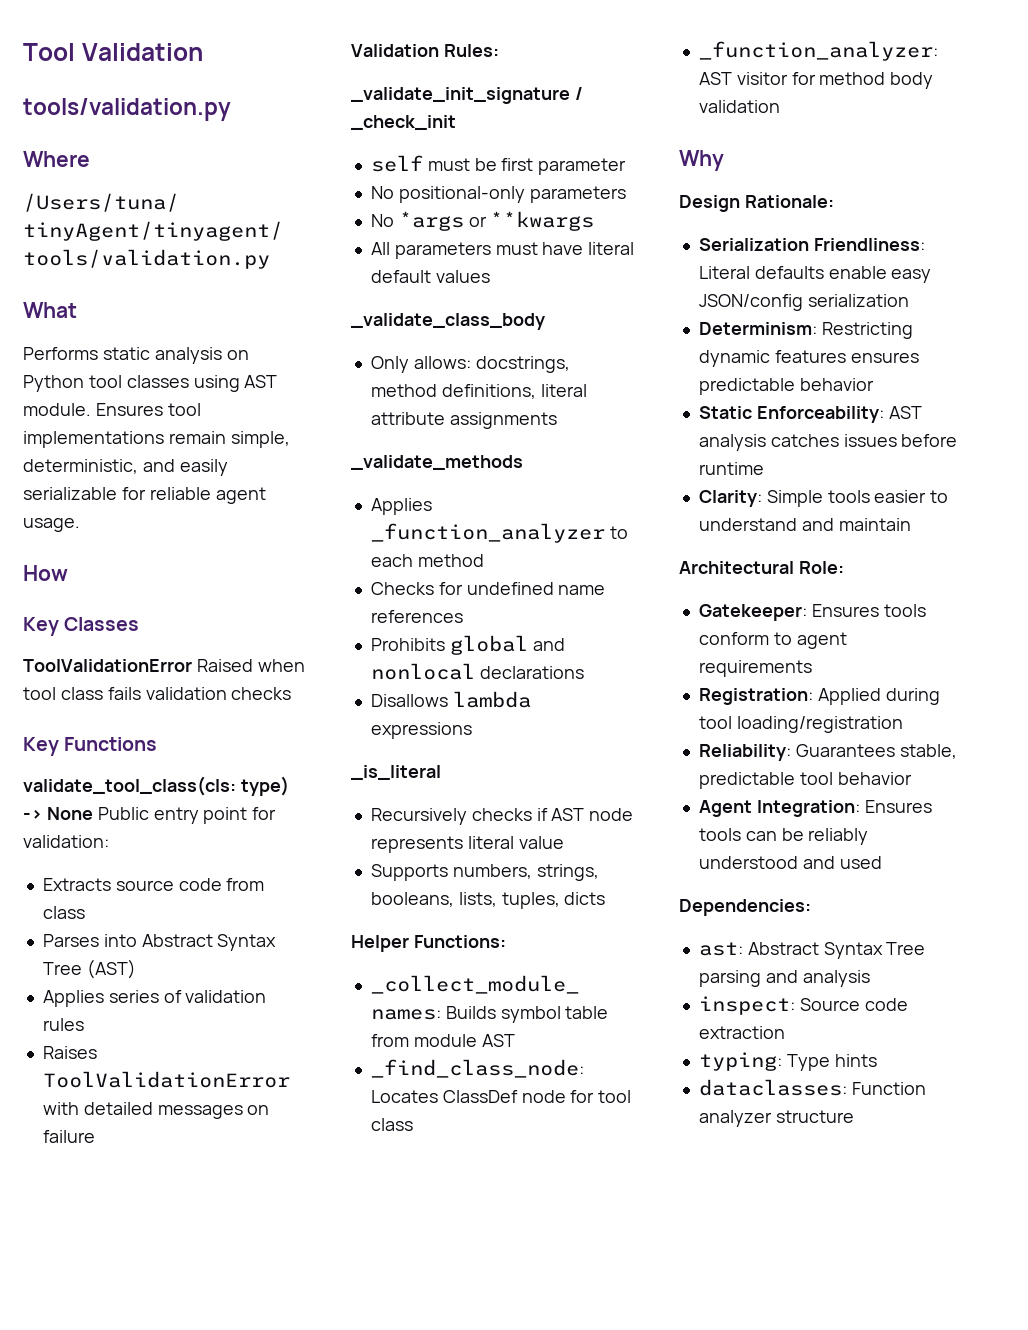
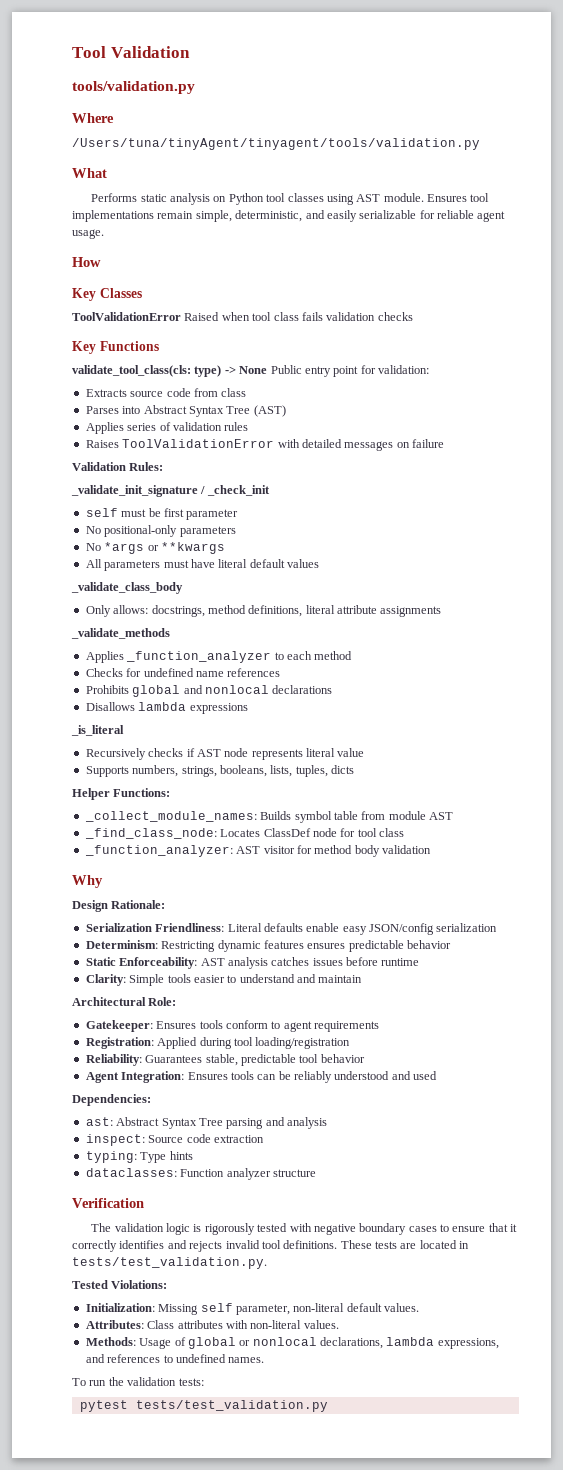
+ Verification
+ The validation logic is rigorously tested with negative boundary cases to ensure that it correctly identifies and rejects invalid tool definitions. These tests are located in tests/test_validation.py.
+ Tested Violations:
+ Initialization: Missing self parameter, non-literal default values.
+ Attributes: Class attributes with non-literal values.
+ Methods: Usage of global or nonlocal declarations, lambda expressions, and references to undefined names.
+ To run the validation tests:
+ pytest tests/test_validation.py

